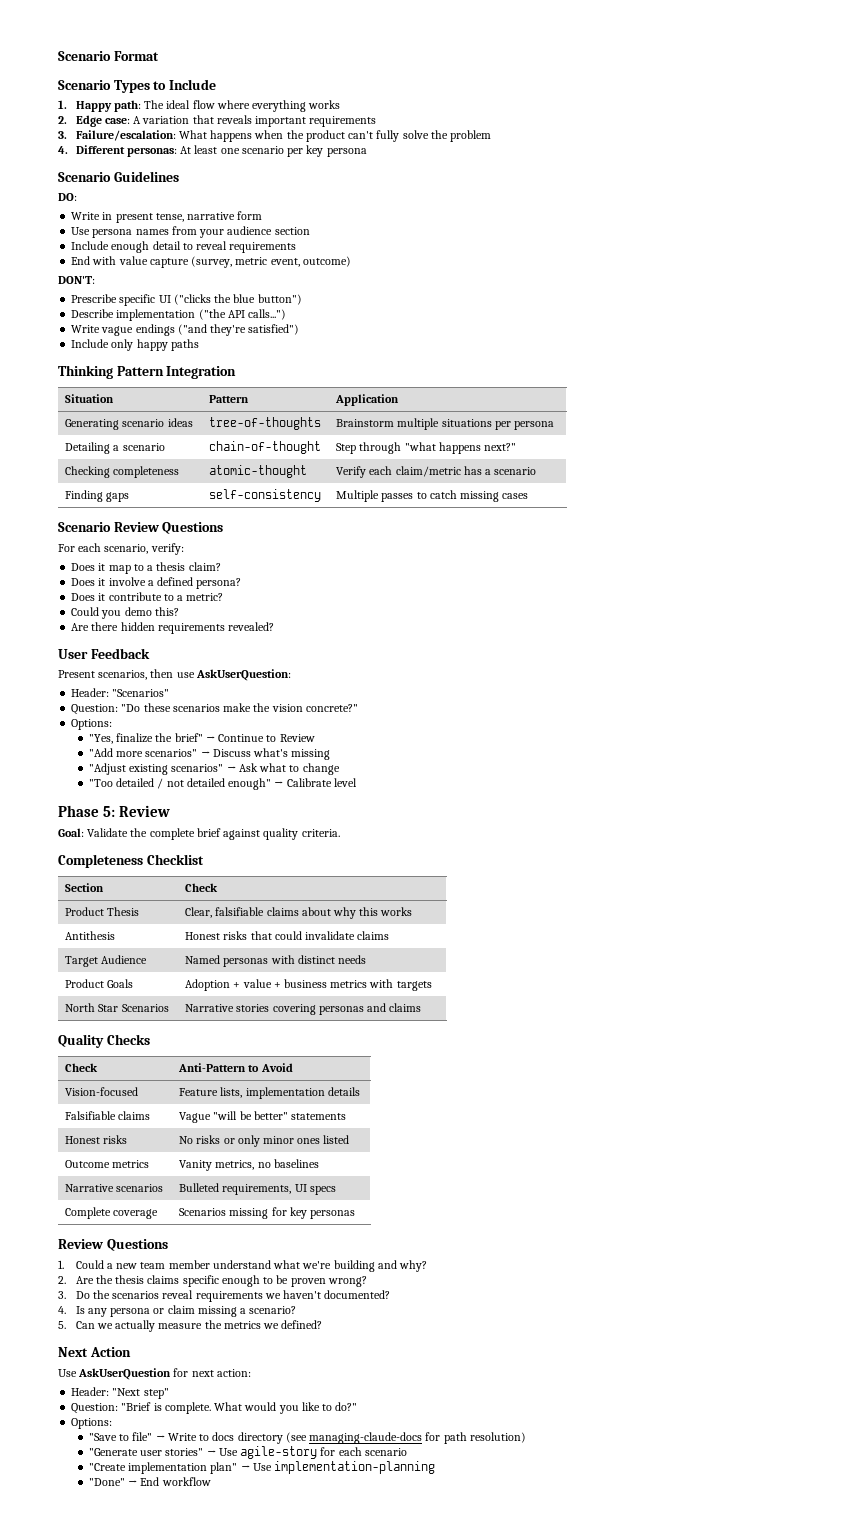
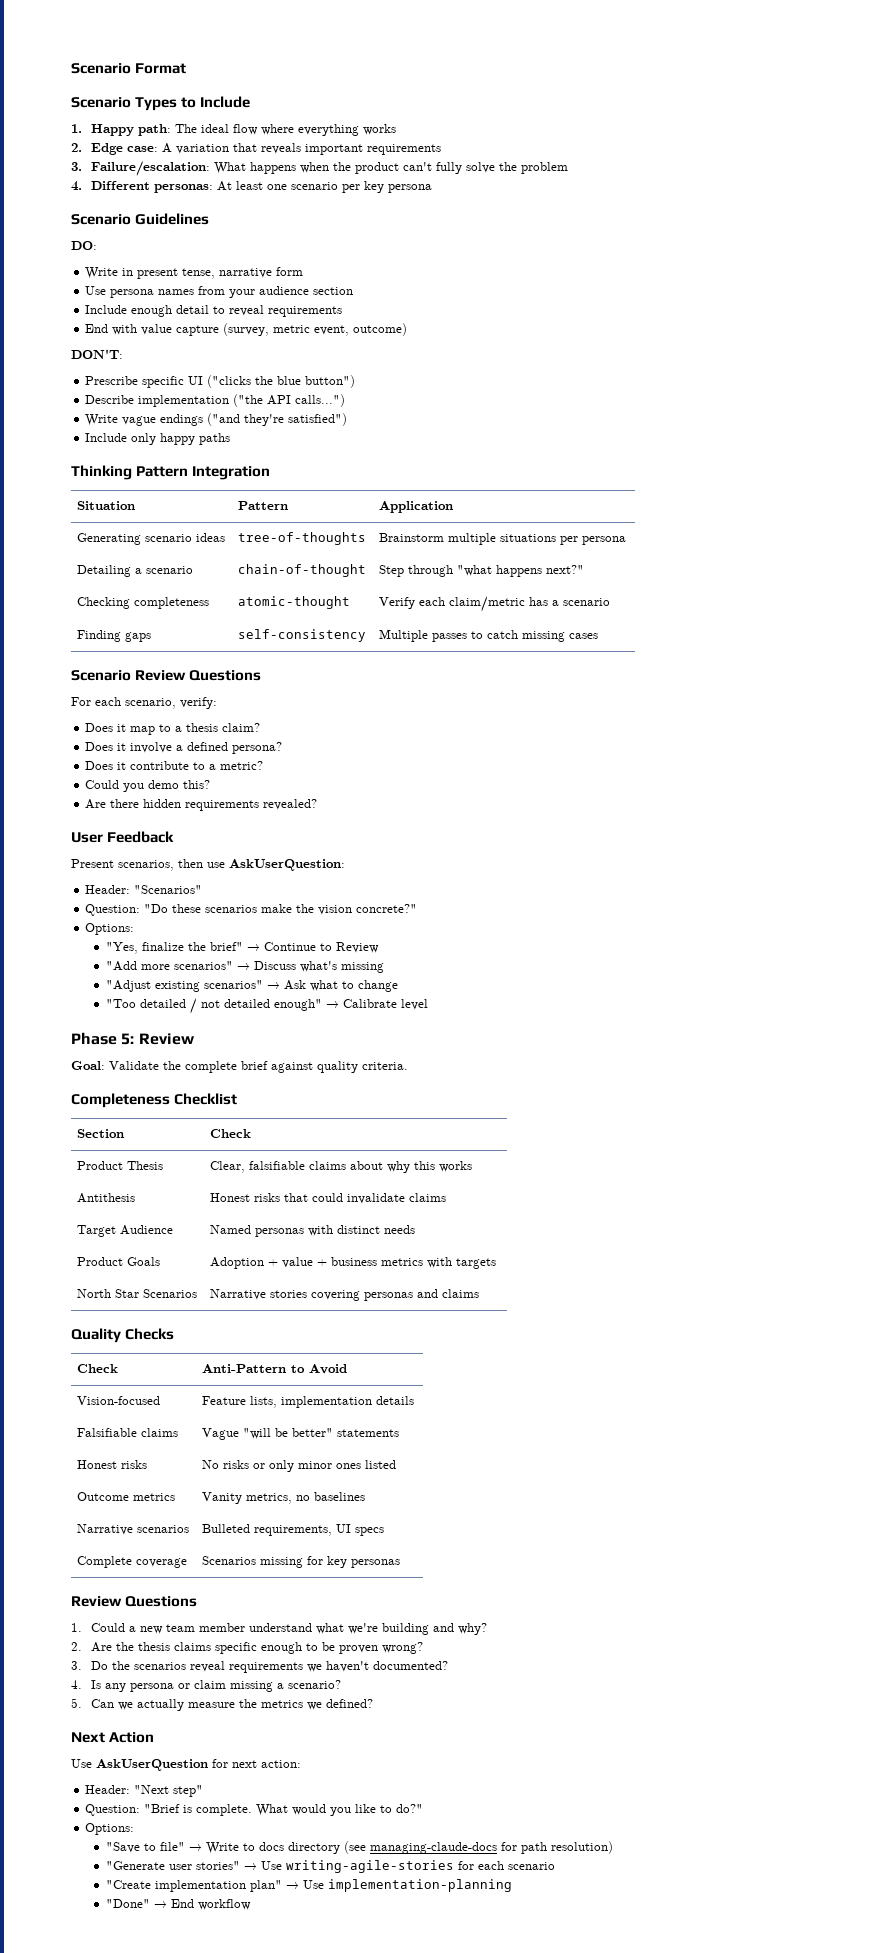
- "Generate user stories" → Use agile-story for each scenario
+ "Generate user stories" → Use writing-agile-stories for each scenario

